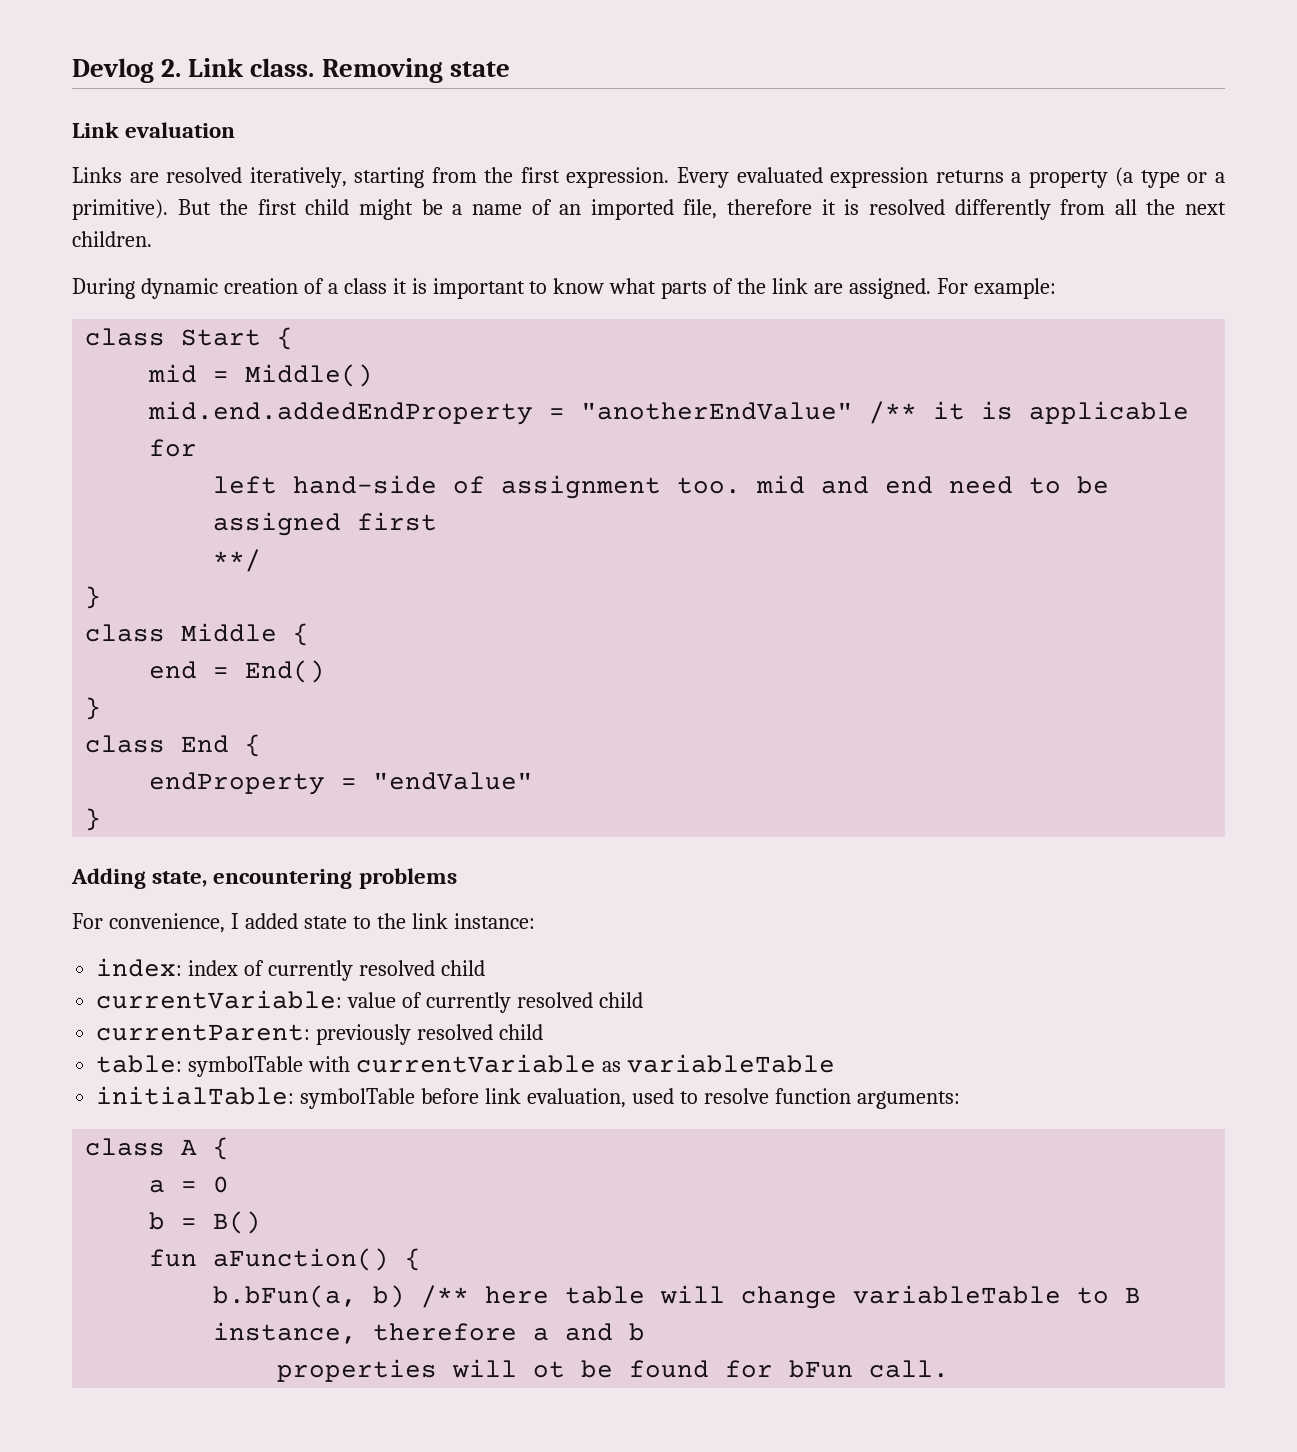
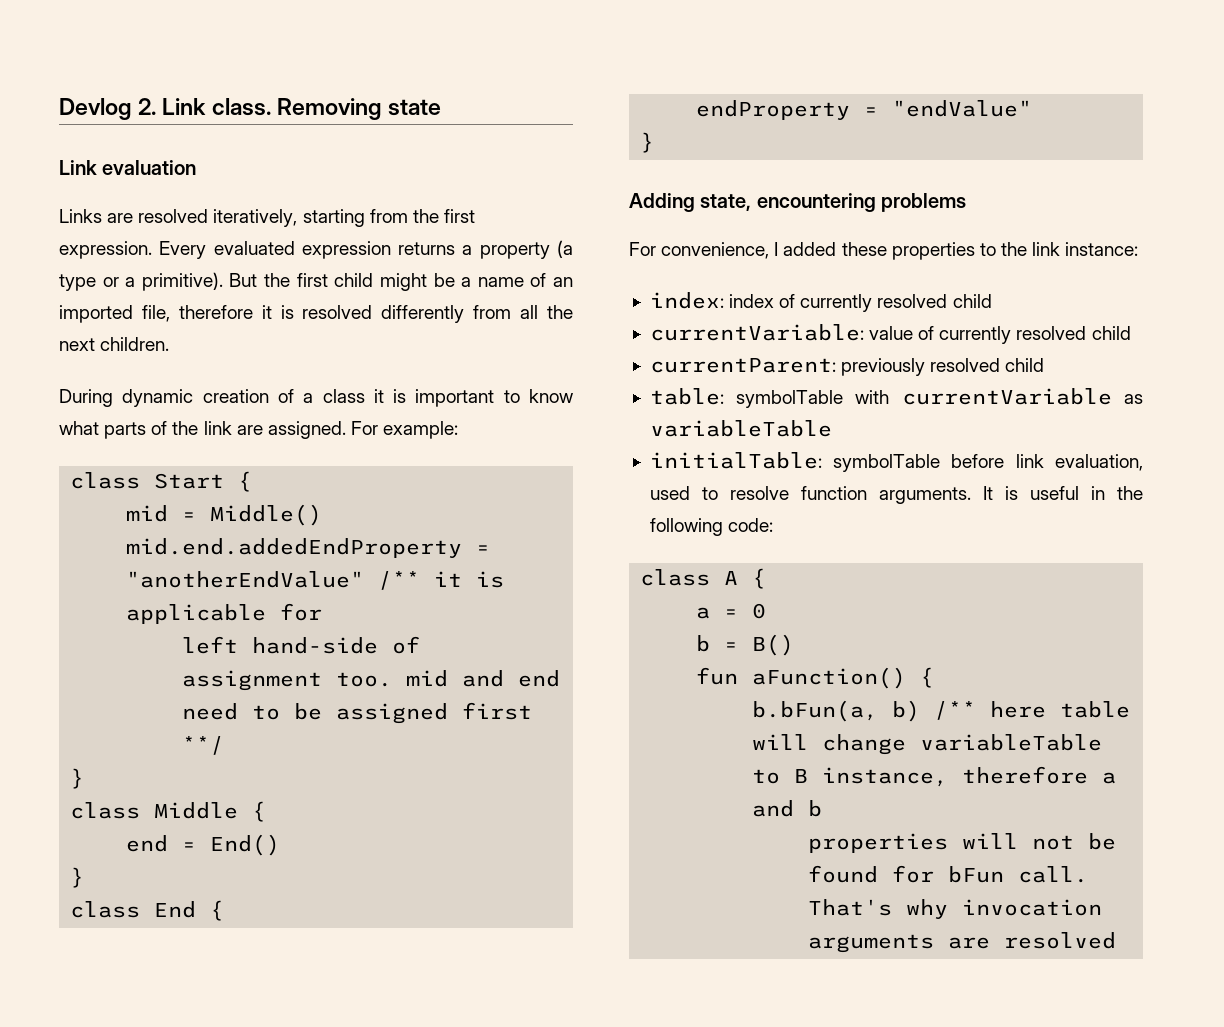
- For convenience, I added state to the link instance:
+ For convenience, I added these properties to the link instance:
- initialTable: symbolTable before link evaluation, used to resolve function arguments:
+ initialTable: symbolTable before link evaluation, used to resolve function arguments. It is useful in the following code:
- properties will ot be found for bFun call.
+ properties will not be found for bFun call.
+ That's why invocation arguments are resolved

